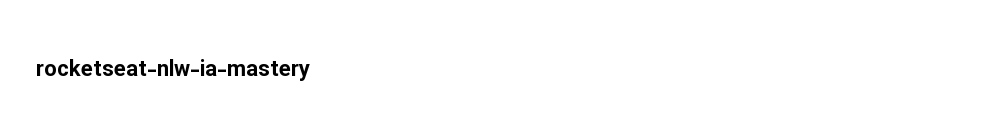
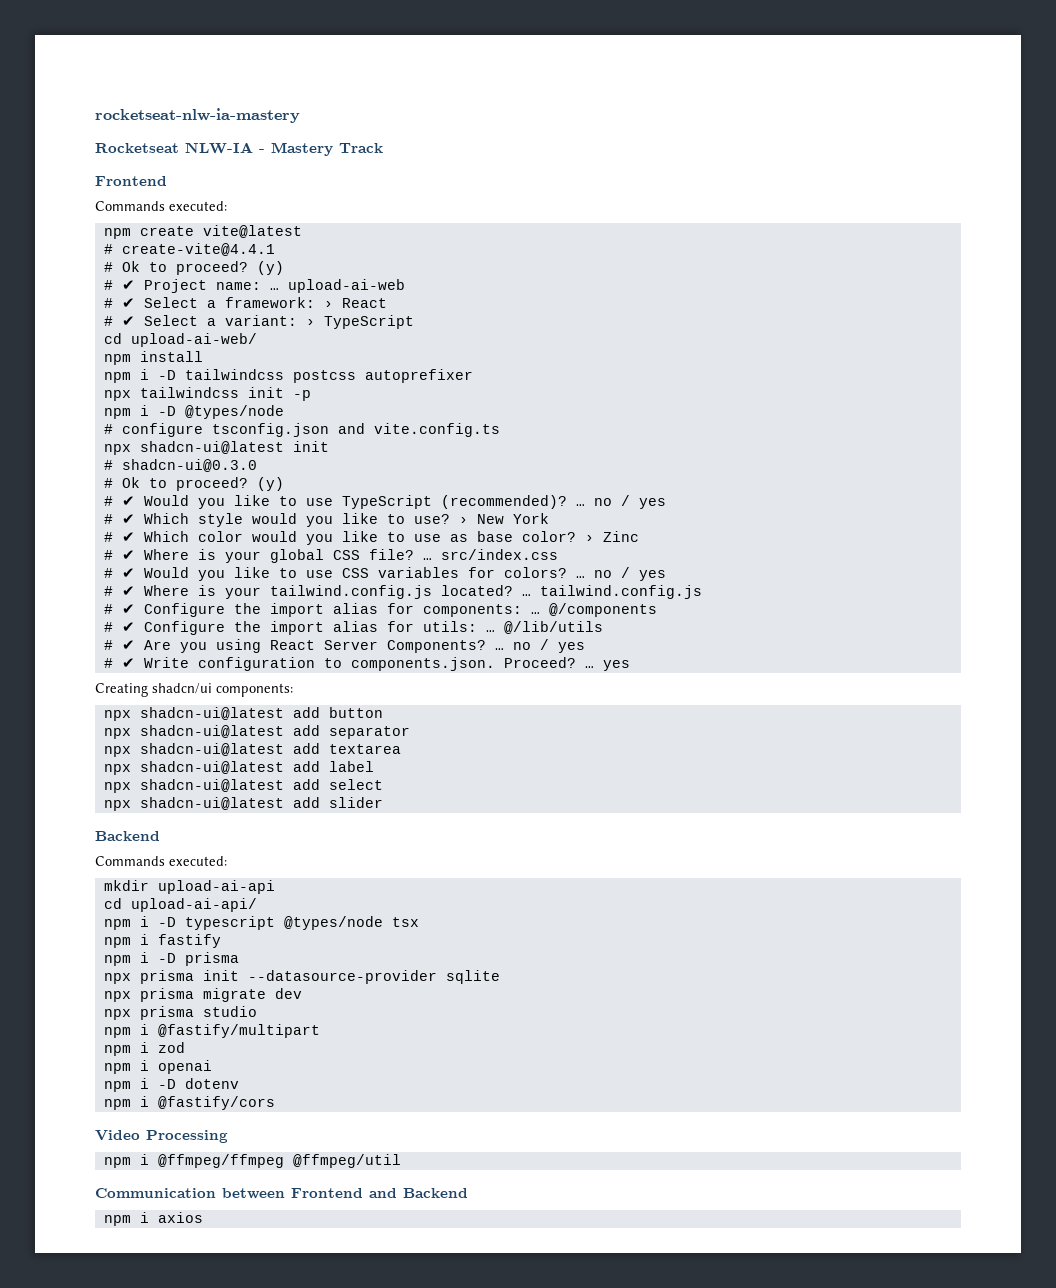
+ Rocketseat NLW-IA - Mastery Track
+ Frontend
+ Commands executed:
+ npm create vite@latest
+ # create-vite@4.4.1
+ # Ok to proceed? (y)
+ # ✔ Project name: … upload-ai-web
+ # ✔ Select a framework: › React
+ # ✔ Select a variant: › TypeScript
+ cd upload-ai-web/
+ npm install
+ npm i -D tailwindcss postcss autoprefixer
+ npx tailwindcss init -p
+ npm i -D @types/node
+ # configure tsconfig.json and vite.config.ts
+ npx shadcn-ui@latest init
+ # shadcn-ui@0.3.0
+ # Ok to proceed? (y)
+ # ✔ Would you like to use TypeScript (recommended)? … no / yes
+ # ✔ Which style would you like to use? › New York
+ # ✔ Which color would you like to use as base color? › Zinc
+ # ✔ Where is your global CSS file? … src/index.css
+ # ✔ Would you like to use CSS variables for colors? … no / yes
+ # ✔ Where is your tailwind.config.js located? … tailwind.config.js
+ # ✔ Configure the import alias for components: … @/components
+ # ✔ Configure the import alias for utils: … @/lib/utils
+ # ✔ Are you using React Server Components? … no / yes
+ # ✔ Write configuration to components.json. Proceed? … yes
+ Creating shadcn/ui components:
+ npx shadcn-ui@latest add button
+ npx shadcn-ui@latest add separator
+ npx shadcn-ui@latest add textarea
+ npx shadcn-ui@latest add label
+ npx shadcn-ui@latest add select
+ npx shadcn-ui@latest add slider
+ Backend
+ Commands executed:
+ mkdir upload-ai-api
+ cd upload-ai-api/
+ npm i -D typescript @types/node tsx
+ npm i fastify
+ npm i -D prisma
+ npx prisma init --datasource-provider sqlite
+ npx prisma migrate dev
+ npx prisma studio
+ npm i @fastify/multipart
+ npm i zod
+ npm i openai
+ npm i -D dotenv
+ npm i @fastify/cors
+ Video Processing
+ npm i @ffmpeg/ffmpeg @ffmpeg/util
+ Communication between Frontend and Backend
+ npm i axios

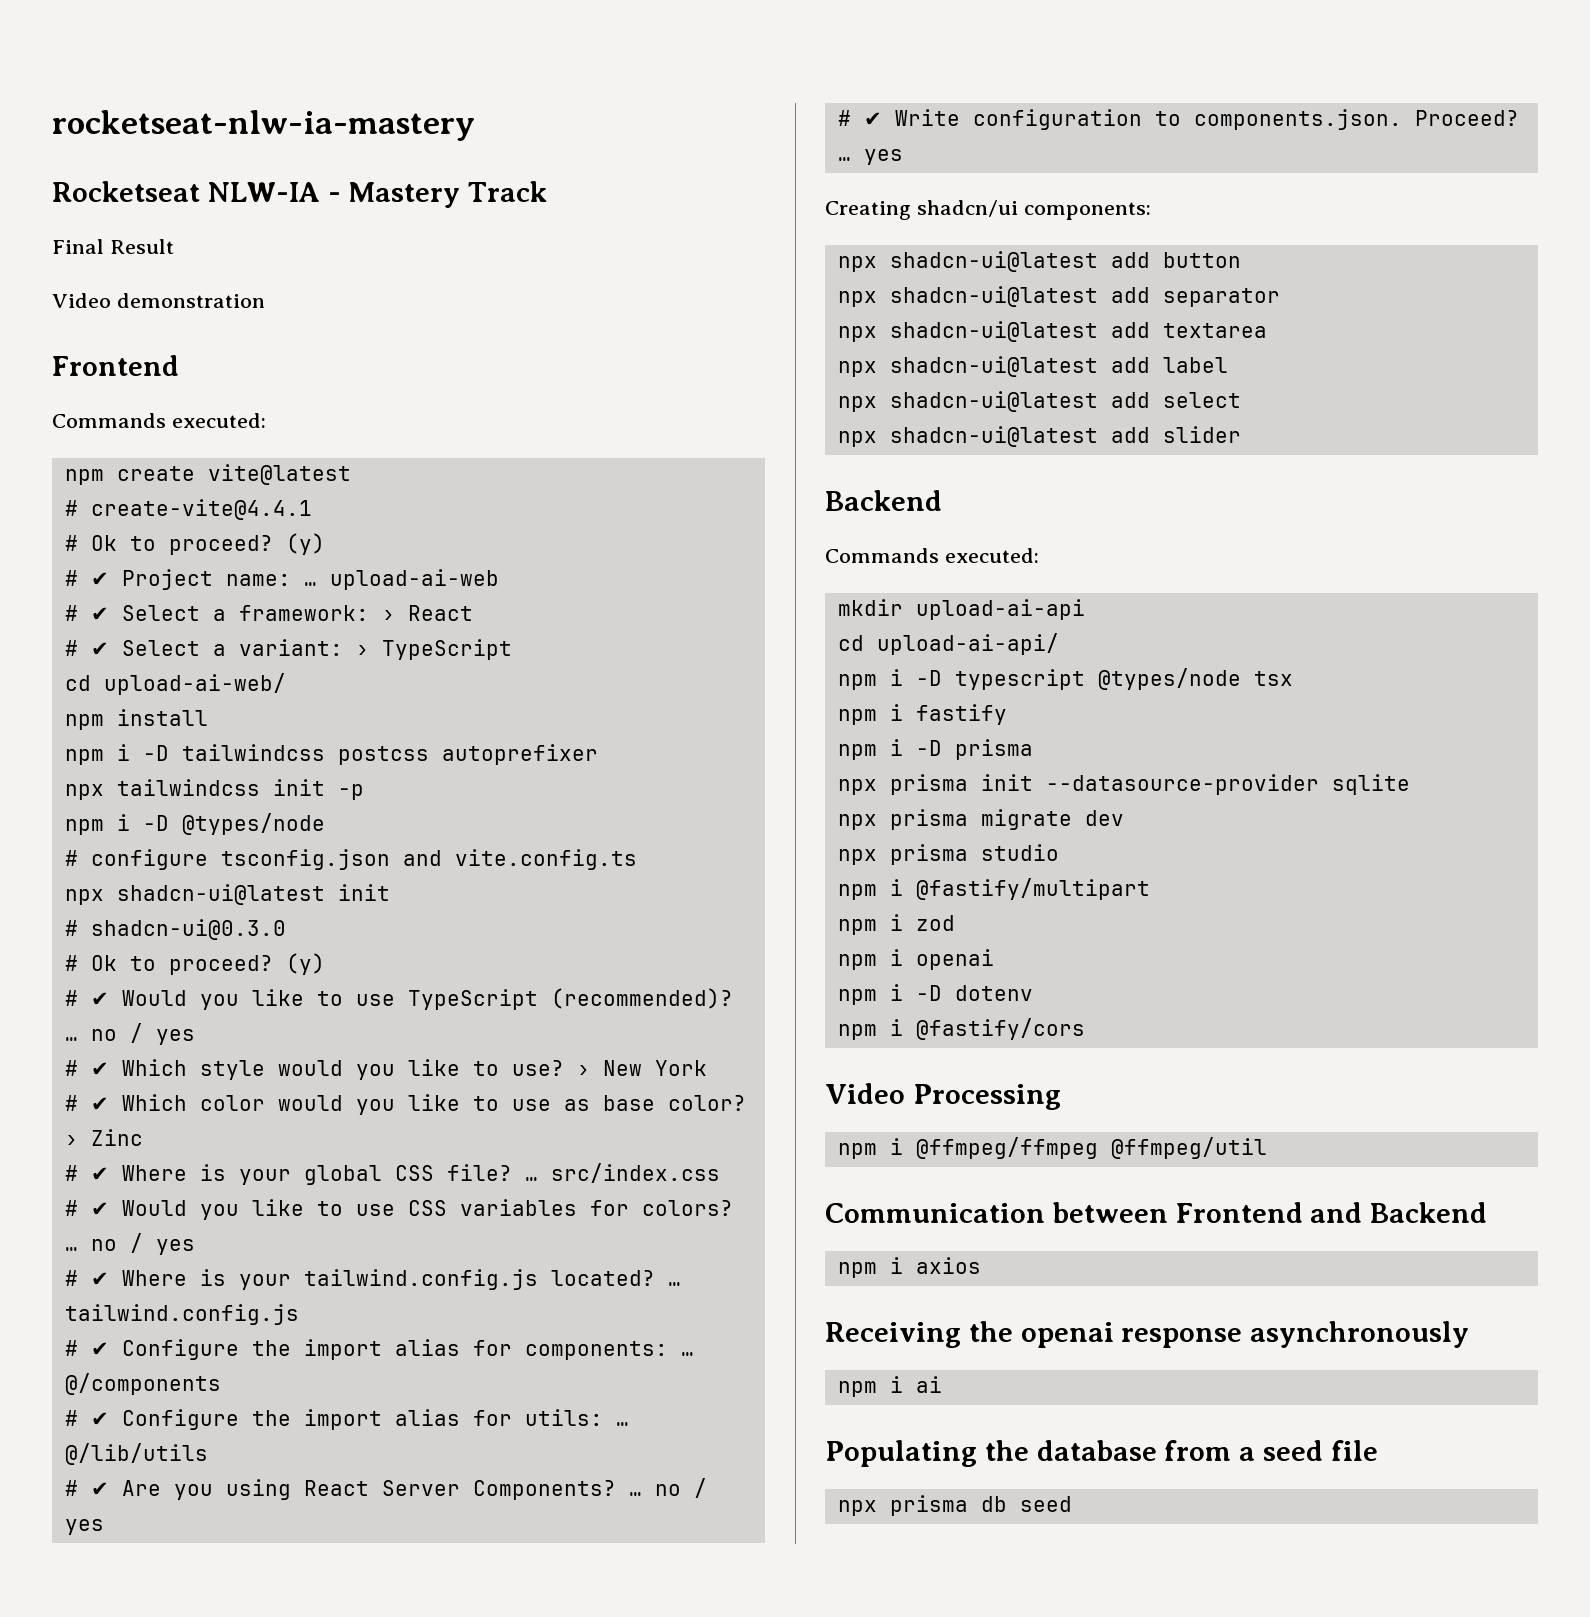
+ Final Result
+ Video demonstration
+ Receiving the openai response asynchronously
+ npm i ai
+ Populating the database from a seed file
+ npx prisma db seed

